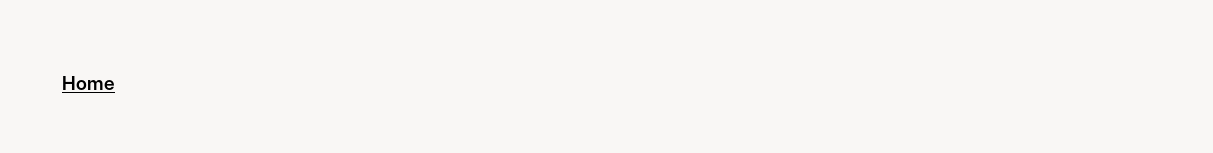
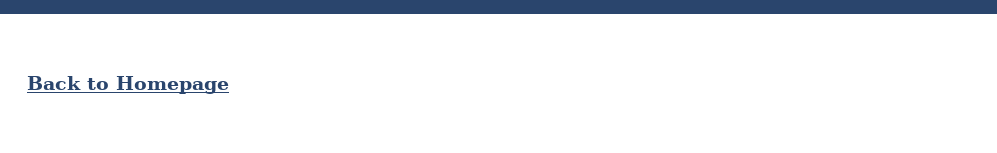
- Home
+ Back to Homepage

